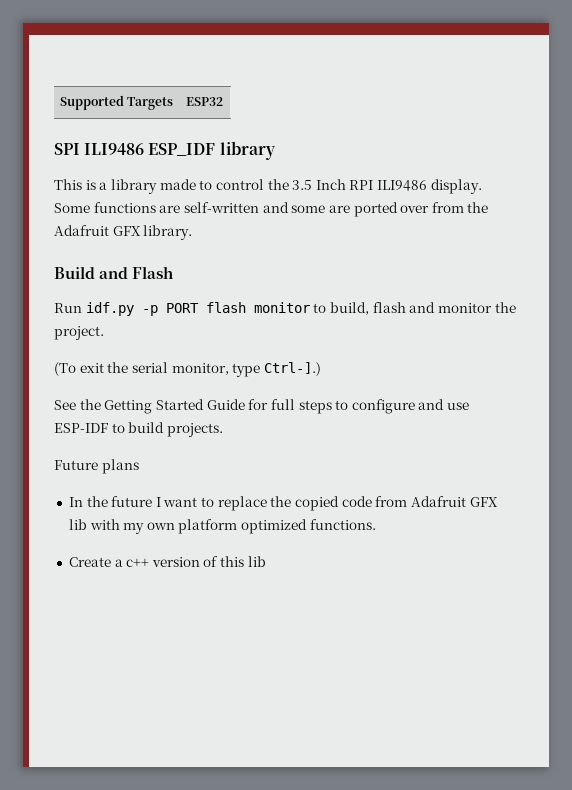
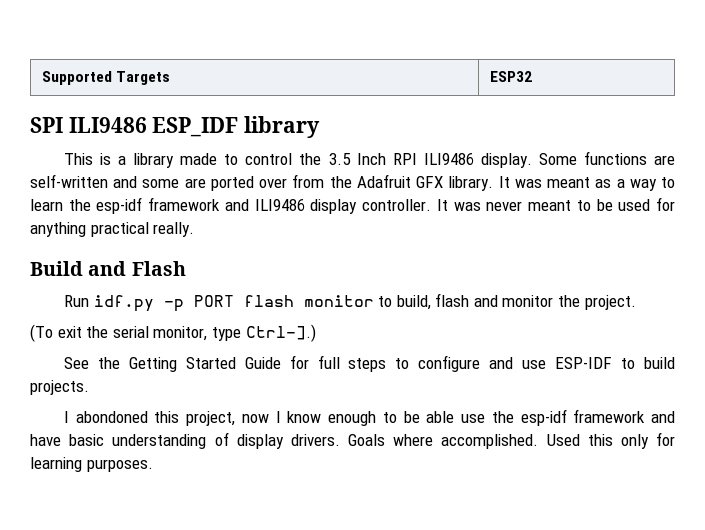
+ It was meant as a way to learn the esp-idf framework and ILI9486 display controller. It was never meant to be used for anything practical really.
- Future plans
- In the future I want to replace the copied code from Adafruit GFX lib with my own platform optimized functions.
- Create a c++ version of this lib
+ I abondoned this project, now I know enough to be able use the esp-idf framework and have basic understanding of display drivers. Goals where accomplished. Used this only for learning purposes.

